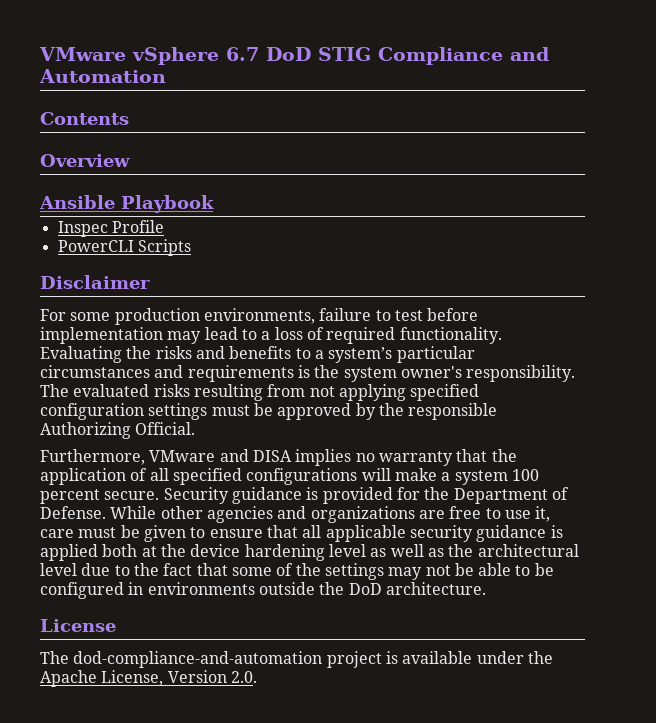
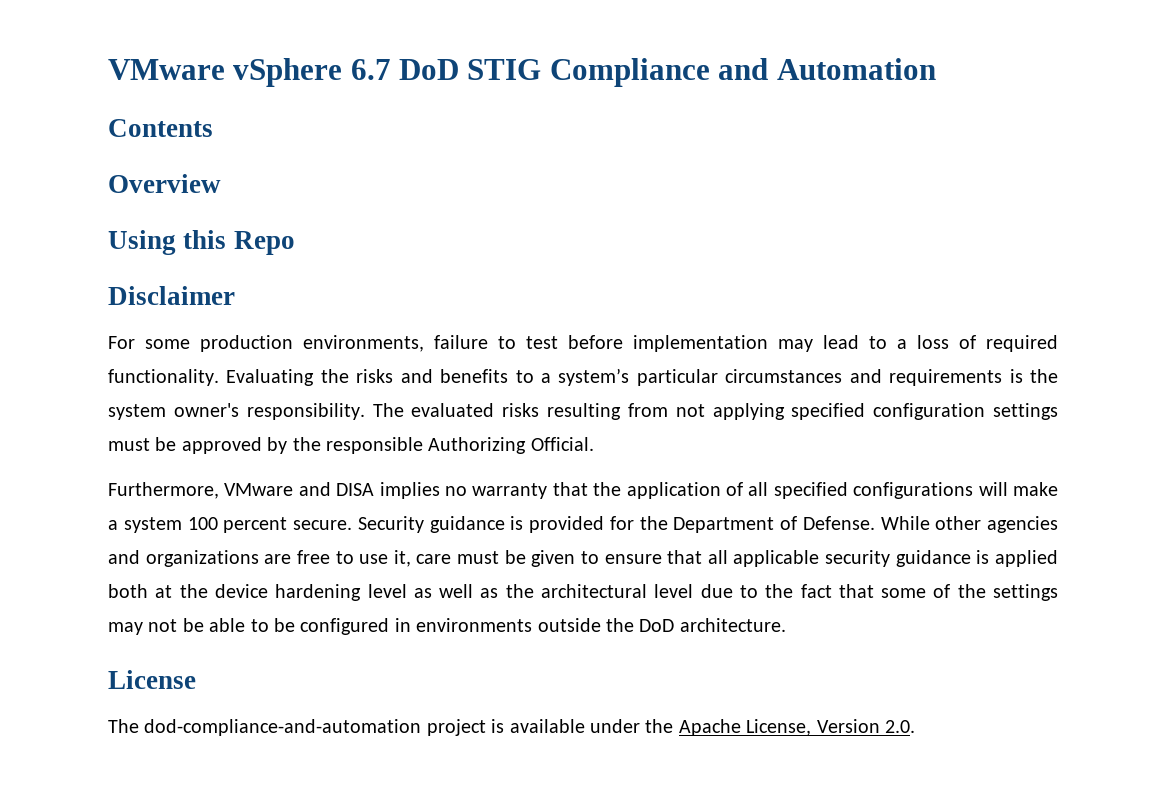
- Ansible Playbook
- Inspec Profile
- PowerCLI Scripts
+ Using this Repo

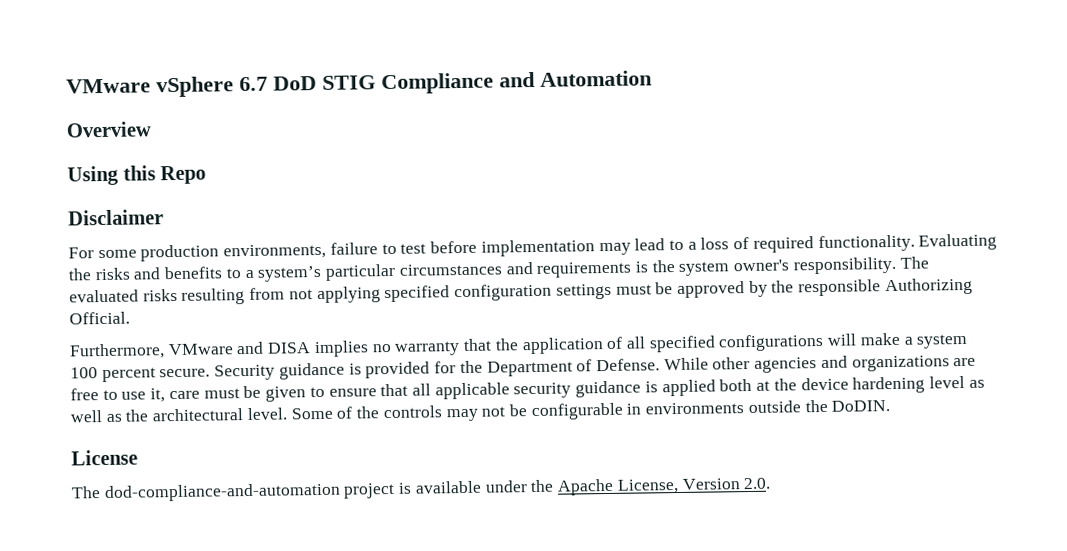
- Contents
- While other agencies and organizations are free to use it, care must be given to ensure that all applicable security guidance is applied both at the device hardening level as well as the architectural level due to the fact that some of the settings may not be able to be configured in environments outside the DoD architecture.
+ While other agencies and organizations are free to use it, care must be given to ensure that all applicable security guidance is applied both at the device hardening level as well as the architectural level. Some of the controls may not be configurable in environments outside the DoDIN.

